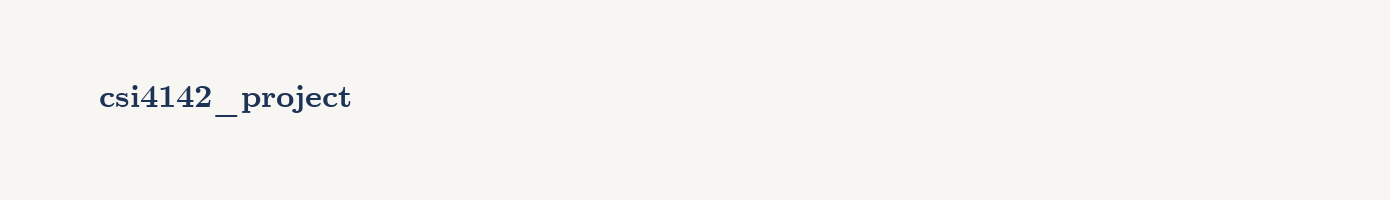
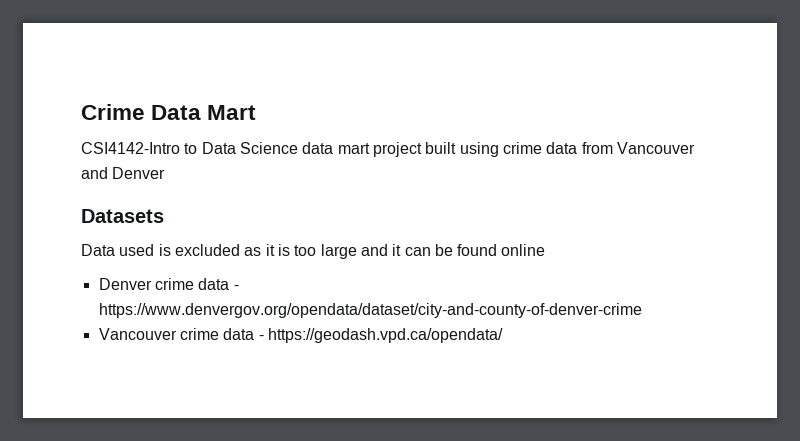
- csi4142_project
+ Crime Data Mart
+ CSI4142-Intro to Data Science data mart project built using crime data from Vancouver and Denver
+ Datasets
+ Data used is excluded as it is too large and it can be found online
+ Denver crime data - https://www.denvergov.org/opendata/dataset/city-and-county-of-denver-crime
+ Vancouver crime data - https://geodash.vpd.ca/opendata/

